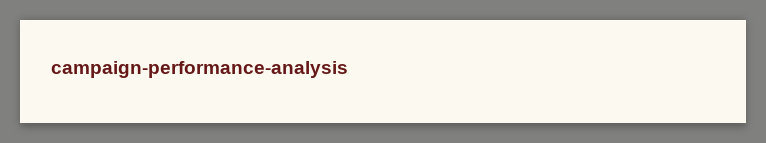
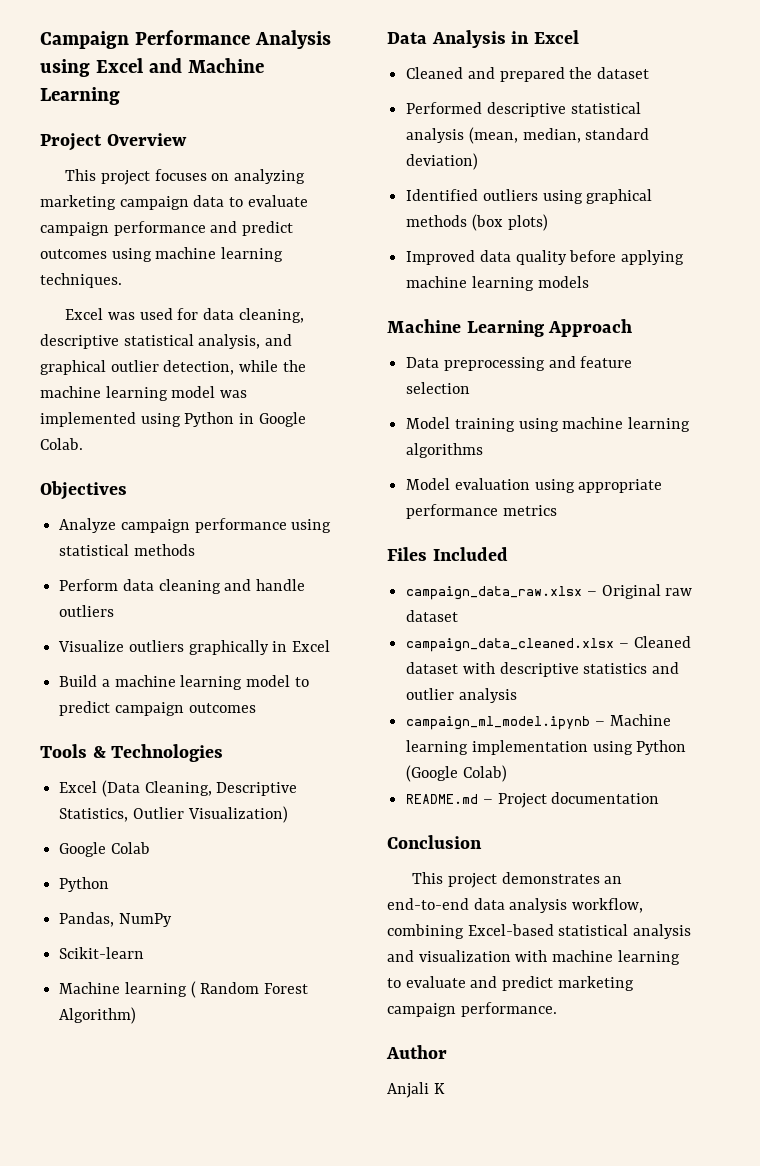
- campaign-performance-analysis
+ Campaign Performance Analysis using Excel and Machine Learning
+ Project Overview
+ This project focuses on analyzing marketing campaign data to evaluate campaign performance and predict outcomes using machine learning techniques.
+ Excel was used for data cleaning, descriptive statistical analysis, and graphical outlier detection, while the machine learning model was implemented using Python in Google Colab.
+ Objectives
+ Analyze campaign performance using statistical methods
+ Perform data cleaning and handle outliers
+ Visualize outliers graphically in Excel
+ Build a machine learning model to predict campaign outcomes
+ Tools & Technologies
+ Excel (Data Cleaning, Descriptive Statistics, Outlier Visualization)
+ Google Colab
+ Python
+ Pandas, NumPy
+ Scikit-learn
+ Machine learning ( Random Forest Algorithm)
+ Data Analysis in Excel
+ Cleaned and prepared the dataset
+ Performed descriptive statistical analysis (mean, median, standard deviation)
+ Identified outliers using graphical methods (box plots)
+ Improved data quality before applying machine learning models
+ Machine Learning Approach
+ Data preprocessing and feature selection
+ Model training using machine learning algorithms
+ Model evaluation using appropriate performance metrics
+ Files Included
+ campaign_data_raw.xlsx – Original raw dataset
+ campaign_data_cleaned.xlsx – Cleaned dataset with descriptive statistics and outlier analysis
+ campaign_ml_model.ipynb – Machine learning implementation using Python (Google Colab)
+ README.md – Project documentation
+ Conclusion
+ This project demonstrates an end-to-end data analysis workflow, combining Excel-based statistical analysis and visualization with machine learning to evaluate and predict marketing campaign performance.
+ Author
+ Anjali K

